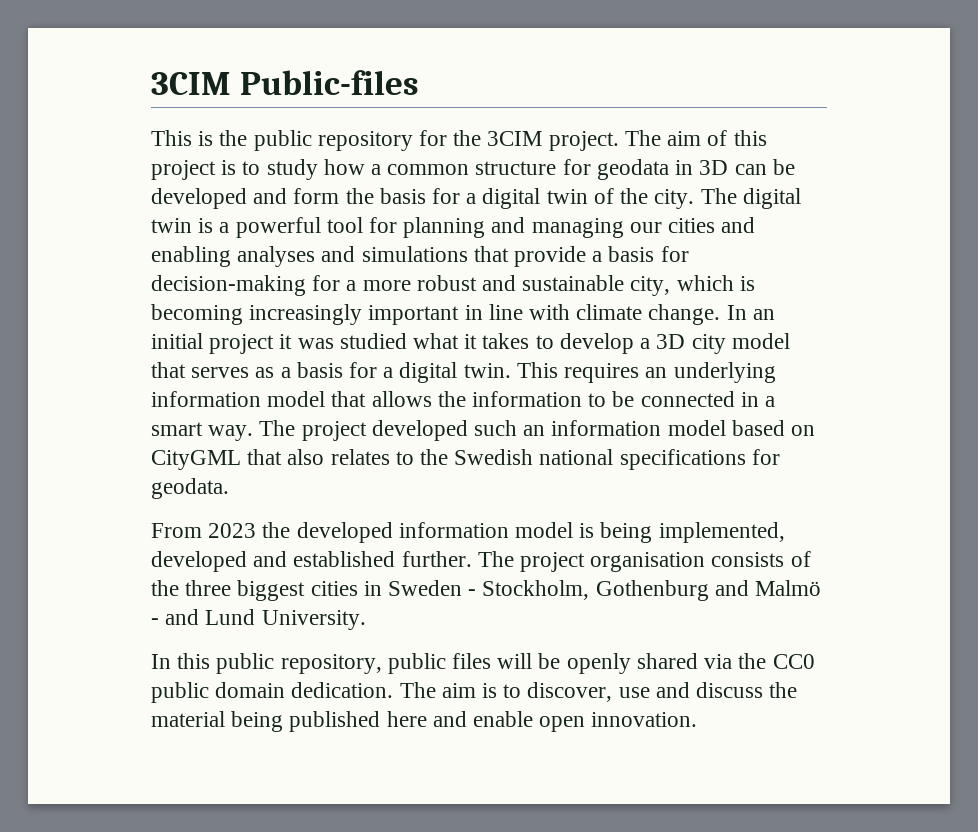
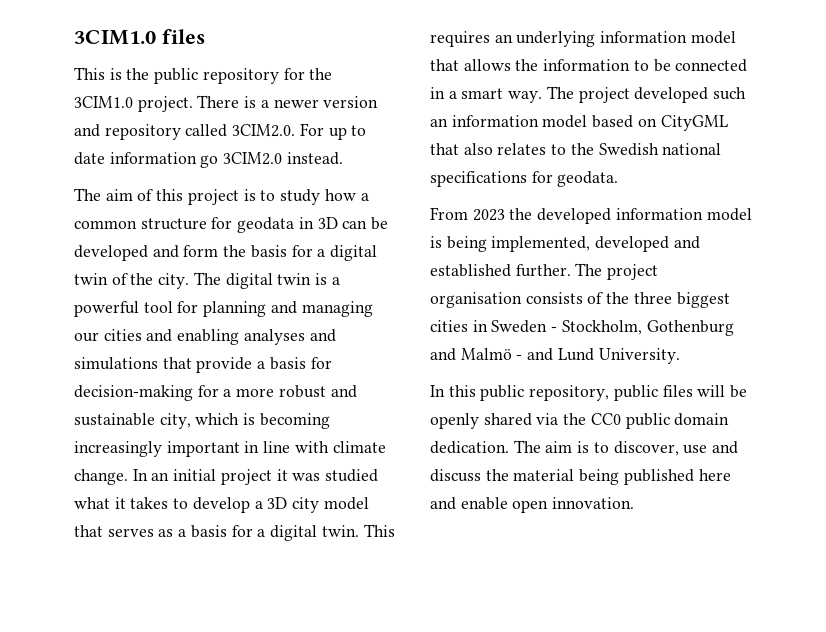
- 3CIM Public-files
+ 3CIM1.0 files
- This is the public repository for the 3CIM project. The aim of this project is to study how a common structure for geodata in 3D can be developed and form the basis for a digital twin of the city.
+ This is the public repository for the 3CIM1.0 project. There is a newer version and repository called 3CIM2.0. For up to date information go 3CIM2.0 instead.
+ The aim of this project is to study how a common structure for geodata in 3D can be developed and form the basis for a digital twin of the city.

